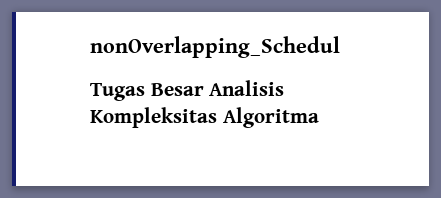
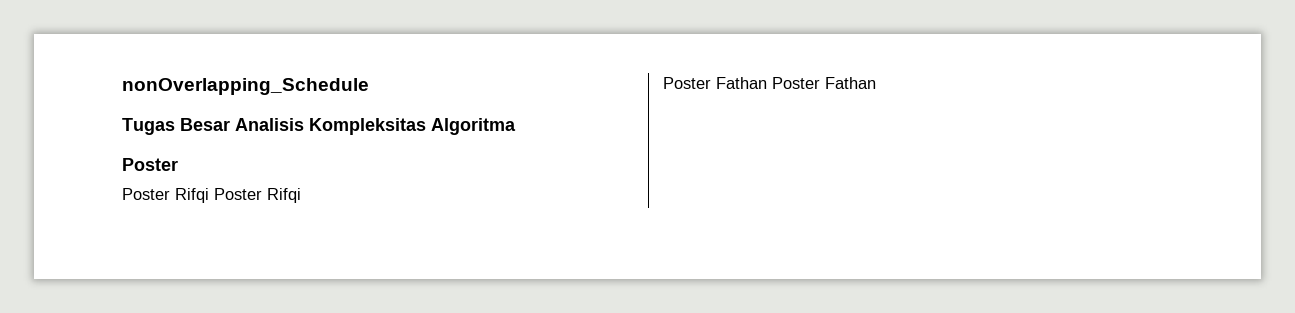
- nonOverlapping_Schedul
+ nonOverlapping_Schedule
  Tugas Besar Analisis Kompleksitas Algoritma
+ Poster
+ Poster Rifqi Poster Rifqi
+ Poster Fathan Poster Fathan

